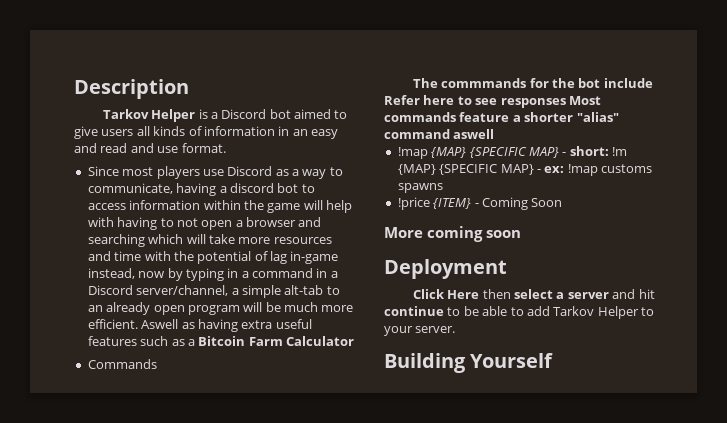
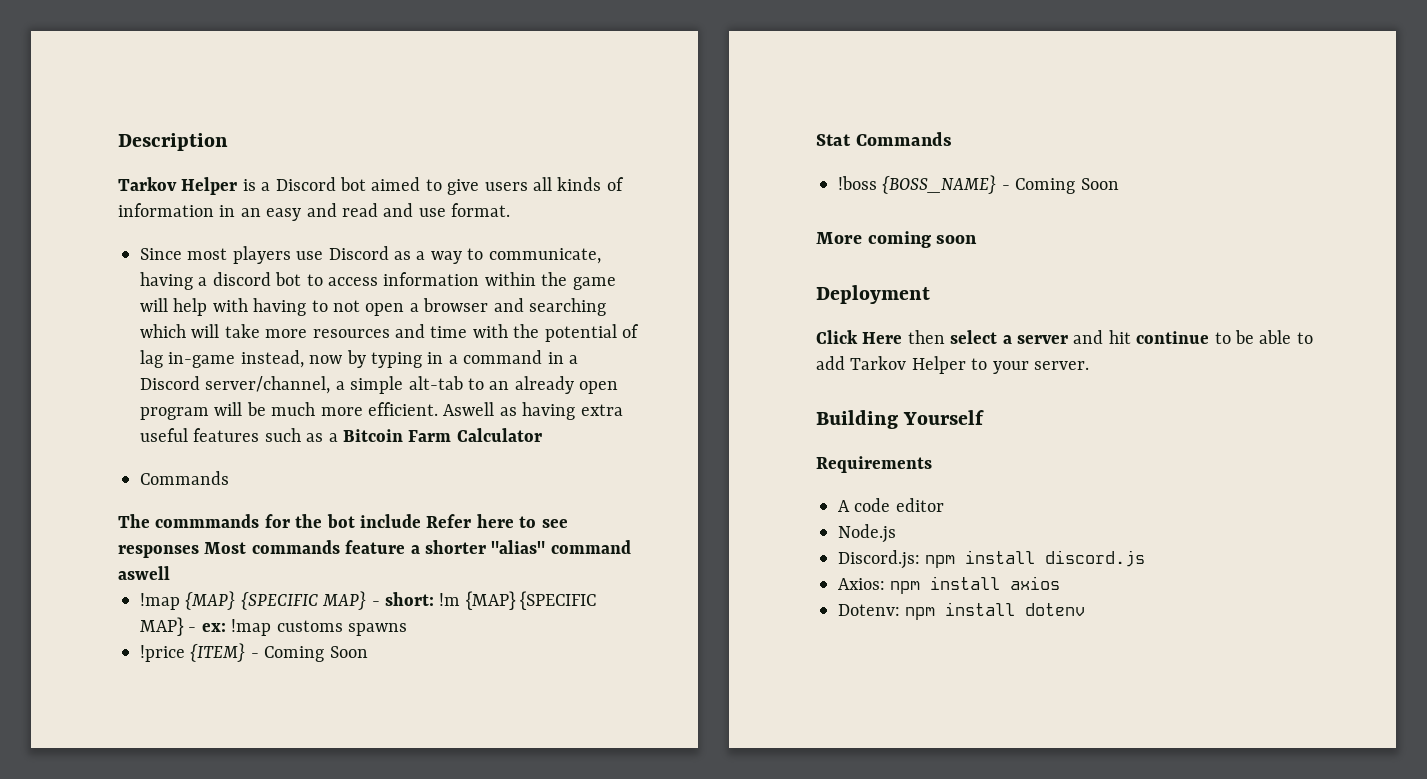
+ Stat Commands
+ !boss {BOSS_NAME} - Coming Soon
+ Requirements
+ A code editor
+ Node.js
+ Discord.js: npm install discord.js
+ Axios: npm install axios
+ Dotenv: npm install dotenv

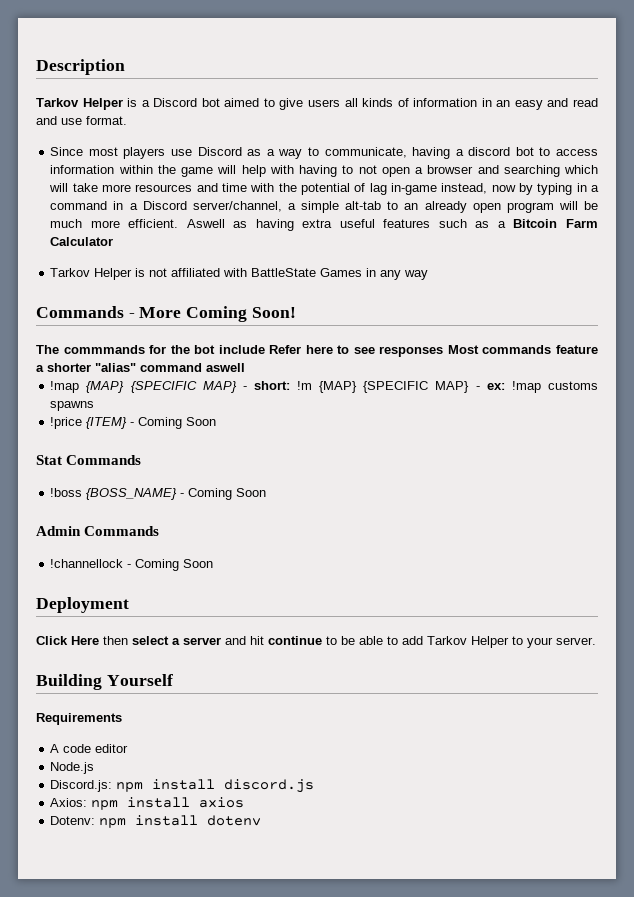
  Aswell as having extra useful features such as a Bitcoin Farm Calculator
- Commands
+ Tarkov Helper is not affiliated with BattleState Games in any way
+ Commands - More Coming Soon!
- More coming soon
+ Admin Commands
+ !channellock - Coming Soon

